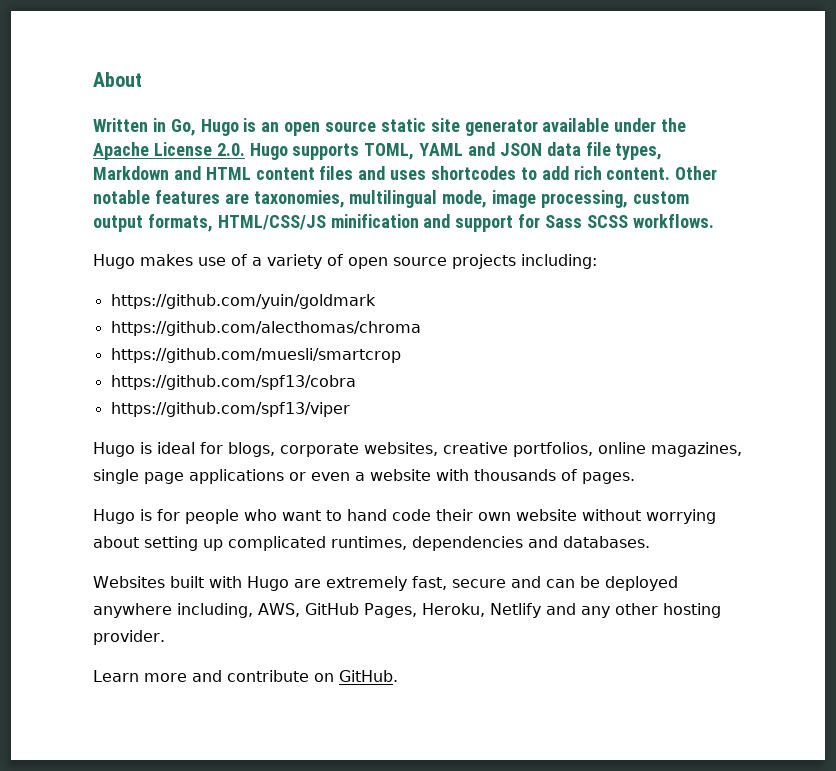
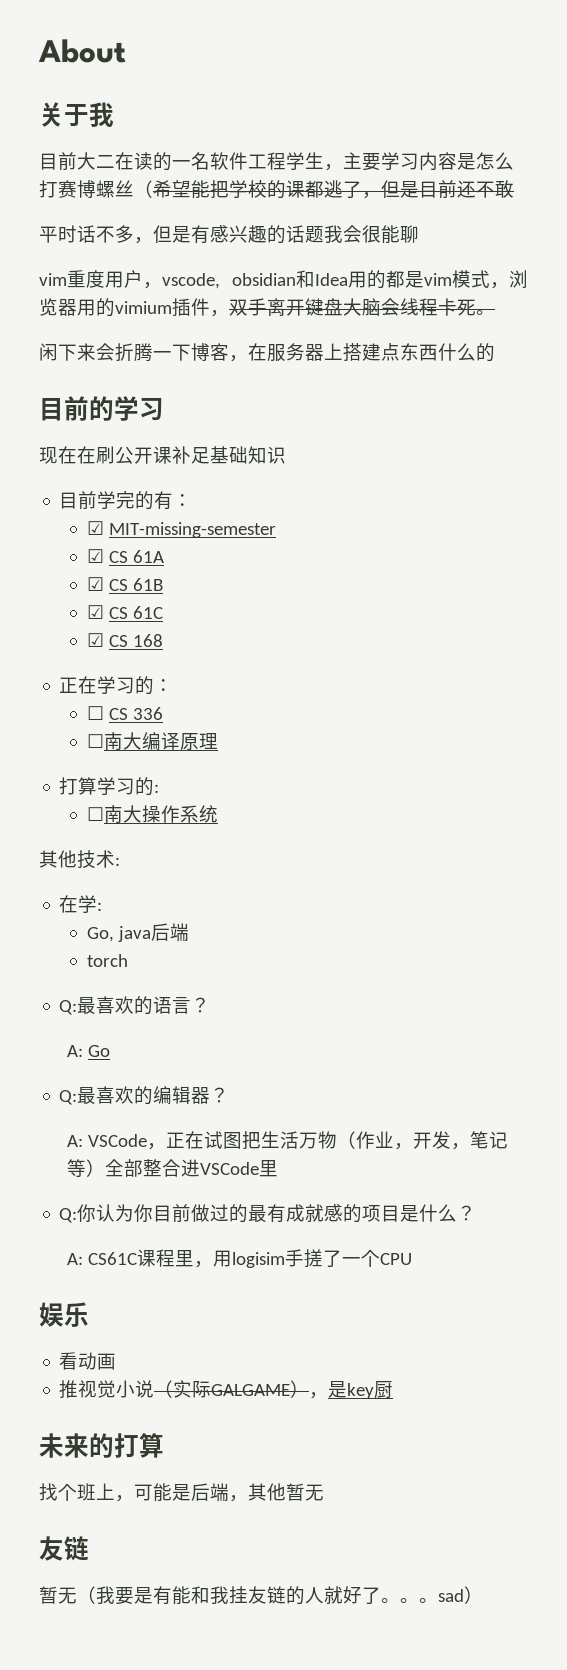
- Written in Go, Hugo is an open source static site generator available under the Apache License 2.0. Hugo supports TOML, YAML and JSON data file types, Markdown and HTML content files and uses shortcodes to add rich content. Other notable features are taxonomies, multilingual mode, image processing, custom output formats, HTML/CSS/JS minification and support for Sass SCSS workflows.
- Hugo makes use of a variety of open source projects including:
- https://github.com/yuin/goldmark
- https://github.com/alecthomas/chroma
- https://github.com/muesli/smartcrop
- https://github.com/spf13/cobra
- https://github.com/spf13/viper
- Hugo is ideal for blogs, corporate websites, creative portfolios, online magazines, single page applications or even a website with thousands of pages.
- Hugo is for people who want to hand code their own website without worrying about setting up complicated runtimes, dependencies and databases.
- Websites built with Hugo are extremely fast, secure and can be deployed anywhere including, AWS, GitHub Pages, Heroku, Netlify and any other hosting provider.
- Learn more and contribute on GitHub.
+ 关于我
+ 目前大二在读的一名软件工程学生，主要学习内容是怎么打赛博螺丝（希望能把学校的课都逃了，但是目前还不敢
+ 平时话不多，但是有感兴趣的话题我会很能聊
+ vim重度用户，vscode, obsidian和Idea用的都是vim模式，浏览器用的vimium插件，双手离开键盘大脑会线程卡死。
+ 闲下来会折腾一下博客，在服务器上搭建点东西什么的
+ 目前的学习
+ 现在在刷公开课补足基础知识
+ 目前学完的有：
+ ☑ MIT-missing-semester
+ ☑ CS 61A
+ ☑ CS 61B
+ ☑ CS 61C
+ ☑ CS 168
+ 正在学习的：
+ ☐ CS 336
+ ☐南大编译原理
+ 打算学习的:
+ ☐南大操作系统
+ 其他技术:
+ 在学:
+ Go, java后端
+ torch
+ Q:最喜欢的语言？
+ A: Go
+ Q:最喜欢的编辑器？
+ A: VSCode，正在试图把生活万物（作业，开发，笔记等）全部整合进VSCode里
+ Q:你认为你目前做过的最有成就感的项目是什么？
+ A: CS61C课程里，用logisim手搓了一个CPU
+ 娱乐
+ 看动画
+ 推视觉小说（实际GALGAME），是key厨
+ 未来的打算
+ 找个班上，可能是后端，其他暂无
+ 友链
+ 暂无（我要是有能和我挂友链的人就好了。。。sad）

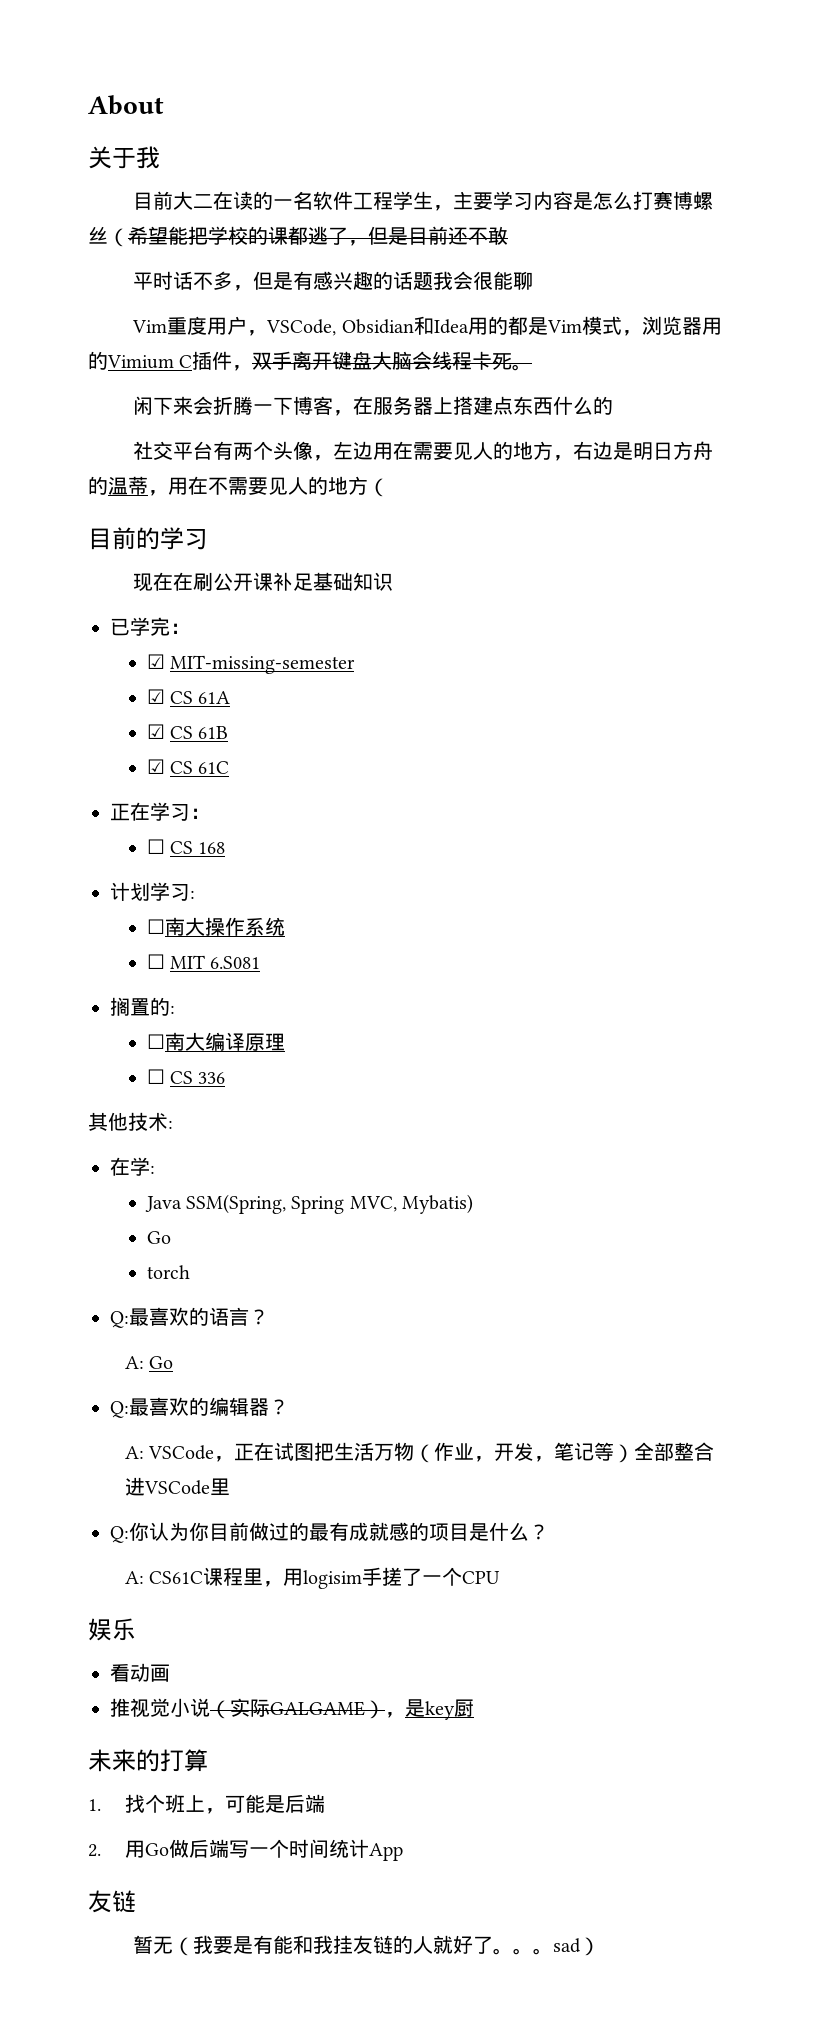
- vim重度用户，vscode, obsidian和Idea用的都是vim模式，浏览器用的vimium插件，双手离开键盘大脑会线程卡死。
+ Vim重度用户，VSCode, Obsidian和Idea用的都是Vim模式，浏览器用的Vimium C插件，双手离开键盘大脑会线程卡死。
+ 社交平台有两个头像，左边用在需要见人的地方，右边是明日方舟的温蒂，用在不需要见人的地方（
- 目前学完的有：
+ 已学完：
- ☑ CS 168
- 正在学习的：
+ 正在学习：
+ ☐ CS 168
+ 计划学习:
+ ☐南大操作系统
+ ☐ MIT 6.S081
+ 搁置的:
+ ☐南大编译原理
  ☐ CS 336
- ☐南大编译原理
- 打算学习的:
- ☐南大操作系统
- Go, java后端
+ Java SSM(Spring, Spring MVC, Mybatis)
+ Go
- 找个班上，可能是后端，其他暂无
+ 1.找个班上，可能是后端
+ 2.用Go做后端写一个时间统计App

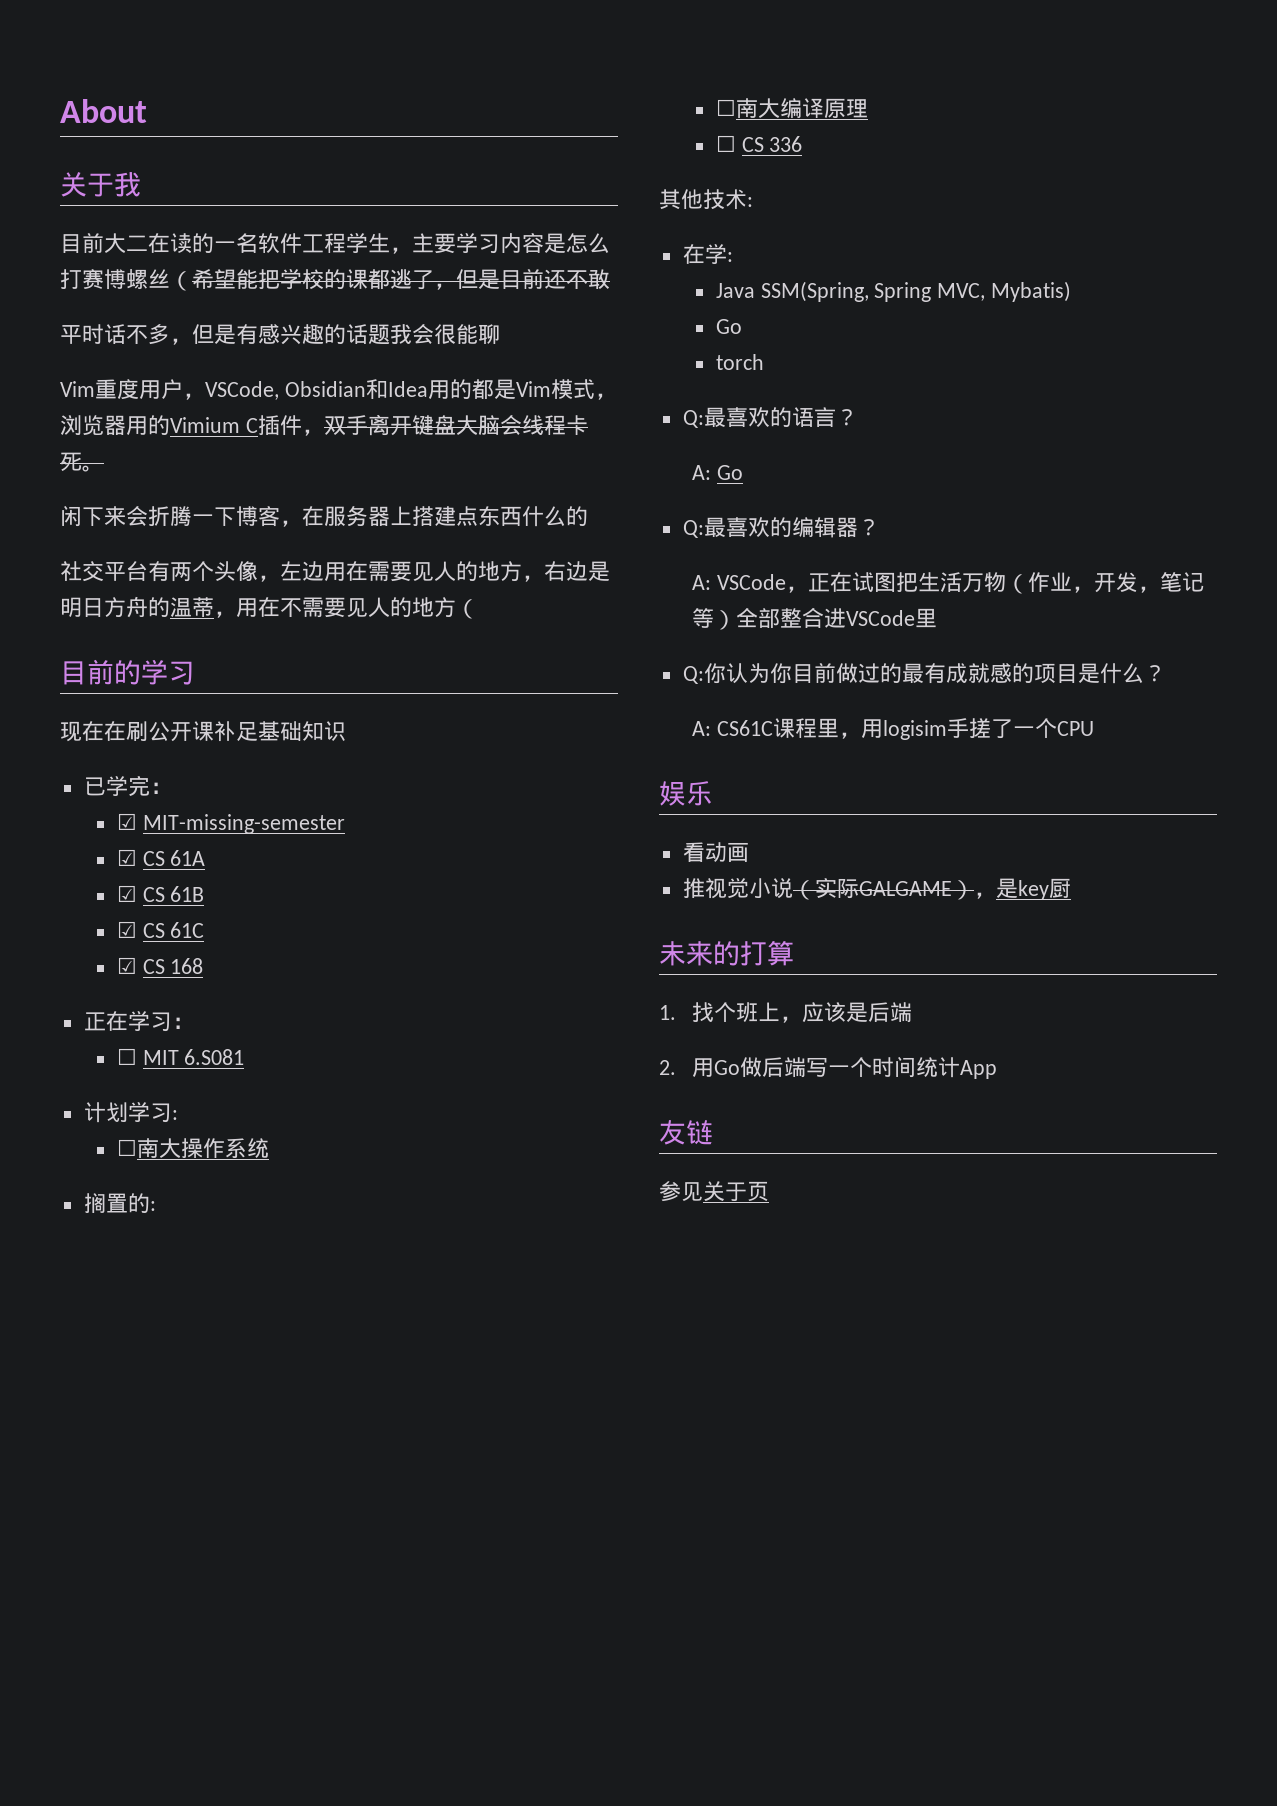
+ ☑ CS 168
- ☐ CS 168
+ ☐ MIT 6.S081
- ☐ MIT 6.S081
- 1.找个班上，可能是后端
+ 1.找个班上，应该是后端
- 暂无（我要是有能和我挂友链的人就好了。。。sad）
+ 参见关于页

